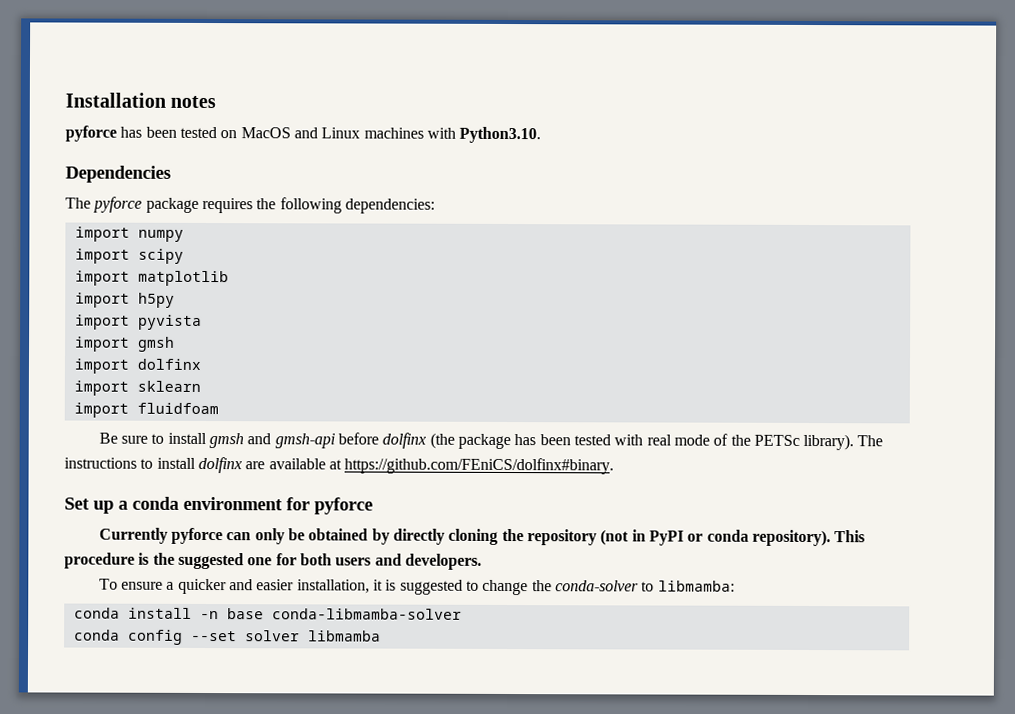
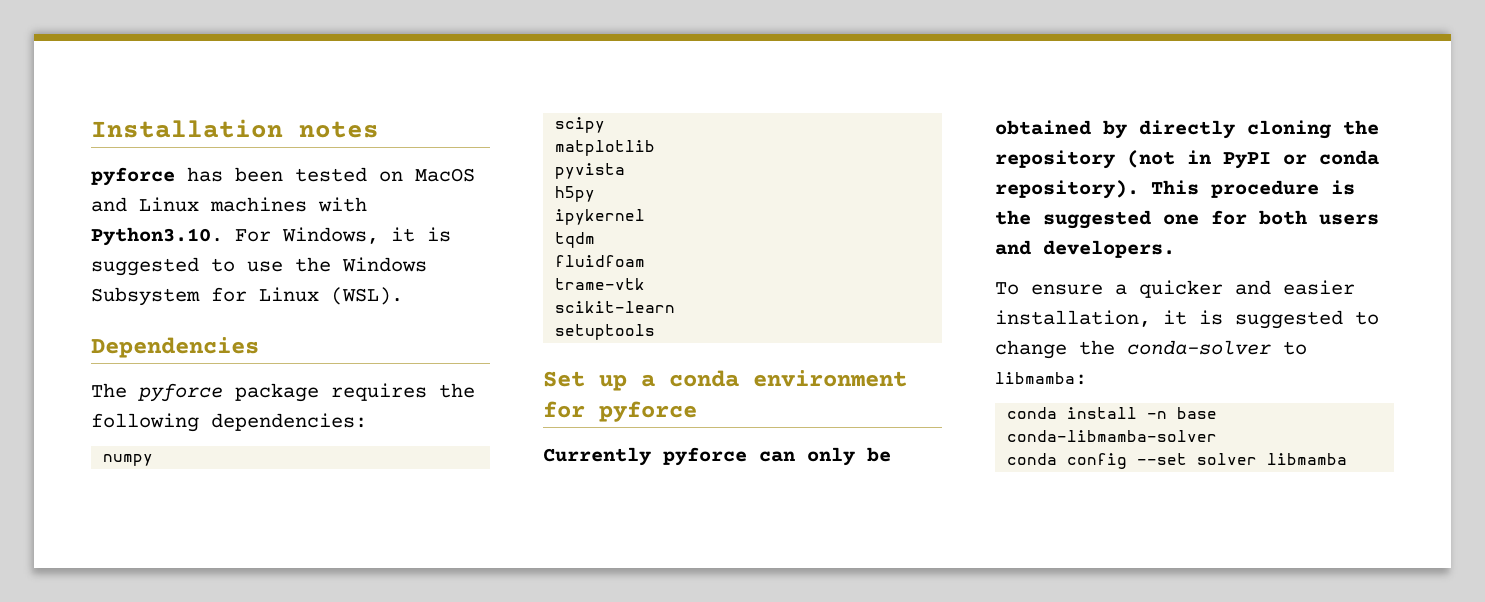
- pyforce has been tested on MacOS and Linux machines with Python3.10.
+ pyforce has been tested on MacOS and Linux machines with Python3.10. For Windows, it is suggested to use the Windows Subsystem for Linux (WSL).
- import numpy
+ numpy
- import scipy
+ scipy
- import matplotlib
+ matplotlib
- import h5py
+ pyvista
+ h5py
- import pyvista
- import gmsh
- import dolfinx
- import sklearn
- import fluidfoam
- Be sure to install gmsh and gmsh-api before dolfinx (the package has been tested with real mode of the PETSc library). The instructions to install dolfinx are available at https://github.com/FEniCS/dolfinx#binary.
+ ipykernel
+ tqdm
+ fluidfoam
+ trame-vtk
+ scikit-learn
+ setuptools

